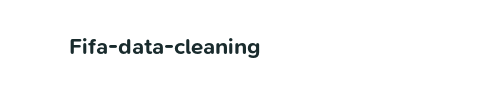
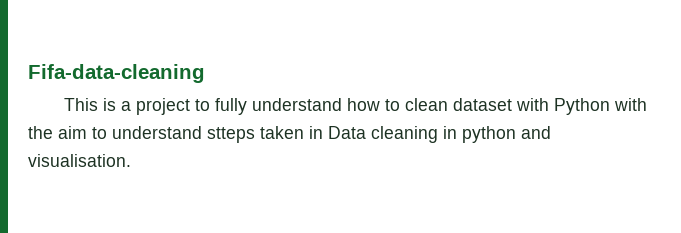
+ This is a project to fully understand how to clean dataset with Python with the aim to understand stteps taken in Data cleaning in python and visualisation.

